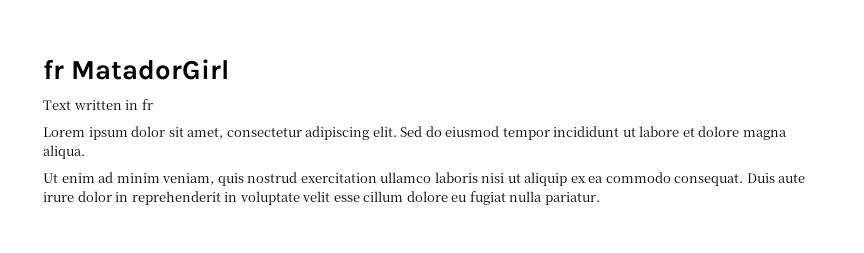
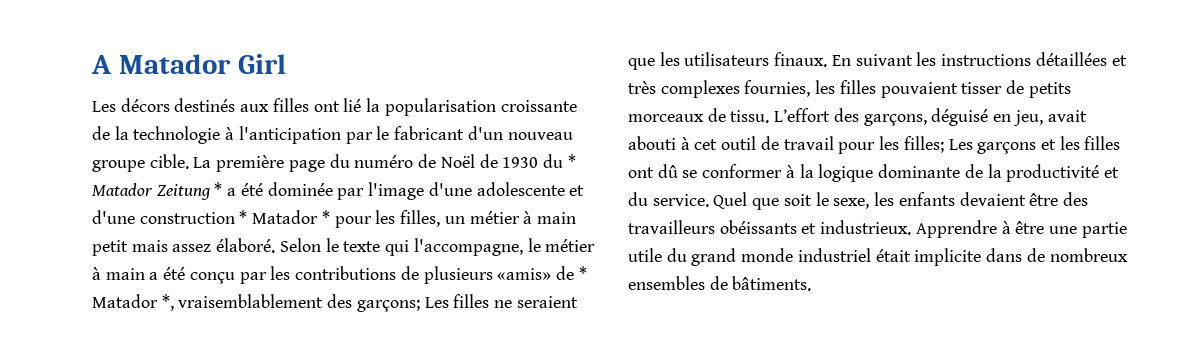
- fr MatadorGirl
- Text written in fr
- Lorem ipsum dolor sit amet, consectetur adipiscing elit. Sed do eiusmod tempor incididunt ut labore et dolore magna aliqua.
- Ut enim ad minim veniam, quis nostrud exercitation ullamco laboris nisi ut aliquip ex ea commodo consequat. Duis aute irure dolor in reprehenderit in voluptate velit esse cillum dolore eu fugiat nulla pariatur.
+ A Matador Girl
+ Les décors destinés aux filles ont lié la popularisation croissante de la technologie à l'anticipation par le fabricant d'un nouveau groupe cible. La première page du numéro de Noël de 1930 du * Matador Zeitung * a été dominée par l'image d'une adolescente et d'une construction * Matador * pour les filles, un métier à main petit mais assez élaboré. Selon le texte qui l'accompagne, le métier à main a été conçu par les contributions de plusieurs «amis» de * Matador *, vraisemblablement des garçons; Les filles ne seraient que les utilisateurs finaux. En suivant les instructions détaillées et très complexes fournies, les filles pouvaient tisser de petits morceaux de tissu. L’effort des garçons, déguisé en jeu, avait abouti à cet outil de travail pour les filles; Les garçons et les filles ont dû se conformer à la logique dominante de la productivité et du service. Quel que soit le sexe, les enfants devaient être des travailleurs obéissants et industrieux. Apprendre à être une partie utile du grand monde industriel était implicite dans de nombreux ensembles de bâtiments.

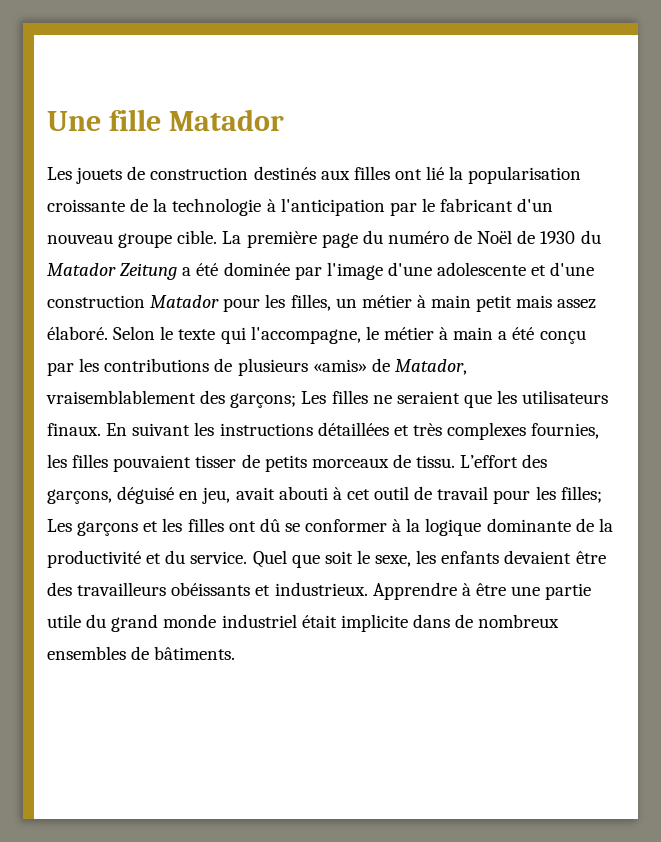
- A Matador Girl
- Les décors destinés aux filles ont lié la popularisation croissante de la technologie à l'anticipation par le fabricant d'un nouveau groupe cible.
+ Une fille Matador
+ Les jouets de construction destinés aux filles ont lié la popularisation croissante de la technologie à l'anticipation par le fabricant d'un nouveau groupe cible.
- La première page du numéro de Noël de 1930 du * Matador Zeitung * a été dominée par l'image d'une adolescente et d'une construction * Matador * pour les filles, un métier à main petit mais assez élaboré.
+ La première page du numéro de Noël de 1930 du Matador Zeitung a été dominée par l'image d'une adolescente et d'une construction Matador pour les filles, un métier à main petit mais assez élaboré.
- Selon le texte qui l'accompagne, le métier à main a été conçu par les contributions de plusieurs «amis» de * Matador *, vraisemblablement des garçons; Les filles ne seraient que les utilisateurs finaux.
+ Selon le texte qui l'accompagne, le métier à main a été conçu par les contributions de plusieurs «amis» de Matador, vraisemblablement des garçons; Les filles ne seraient que les utilisateurs finaux.

